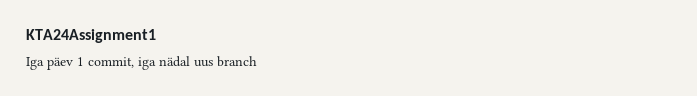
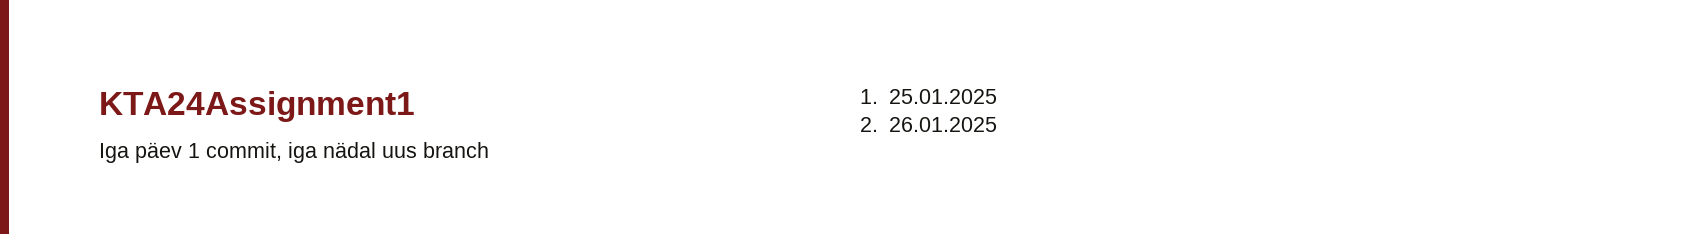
+ 1. 25.01.2025
+ 2. 26.01.2025

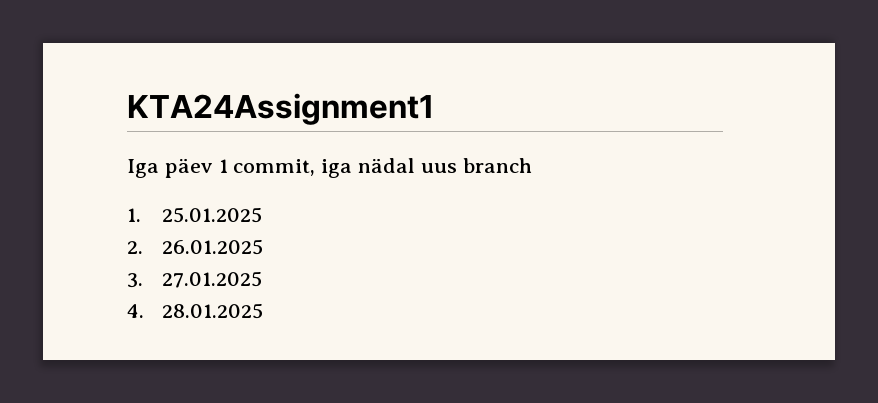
+ 3. 27.01.2025
+ 4. 28.01.2025

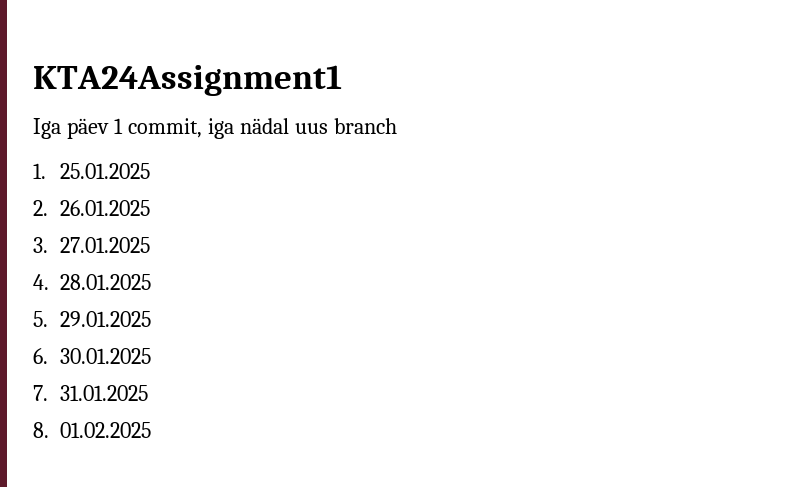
+ 5. 29.01.2025
+ 6. 30.01.2025
+ 7. 31.01.2025
+ 8. 01.02.2025

